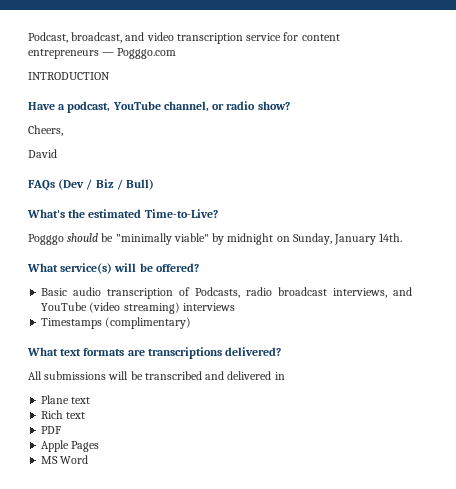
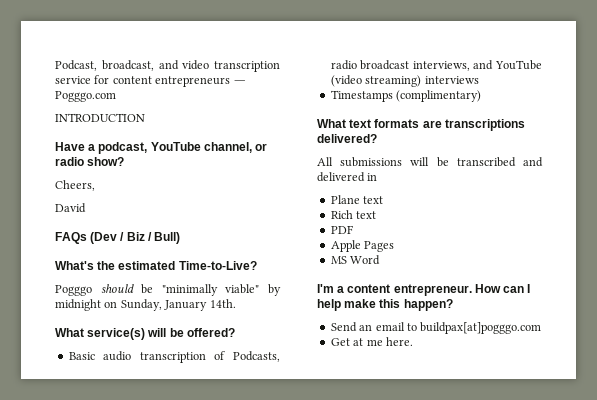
+ I'm a content entrepreneur. How can I help make this happen?
+ Send an email to buildpax[at]pogggo.com
+ Get at me here.

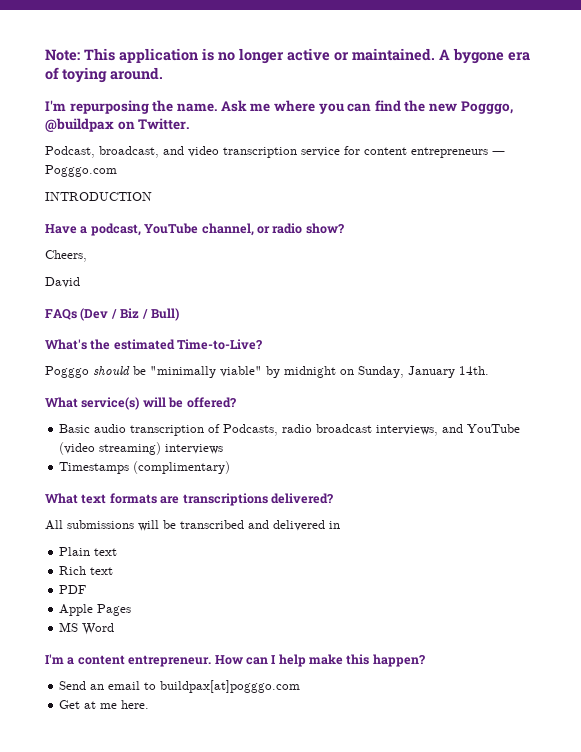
+ Note: This application is no longer active or maintained. A bygone era of toying around.
+ I'm repurposing the name. Ask me where you can find the new Pogggo, @buildpax on Twitter.
- Plane text
+ Plain text

